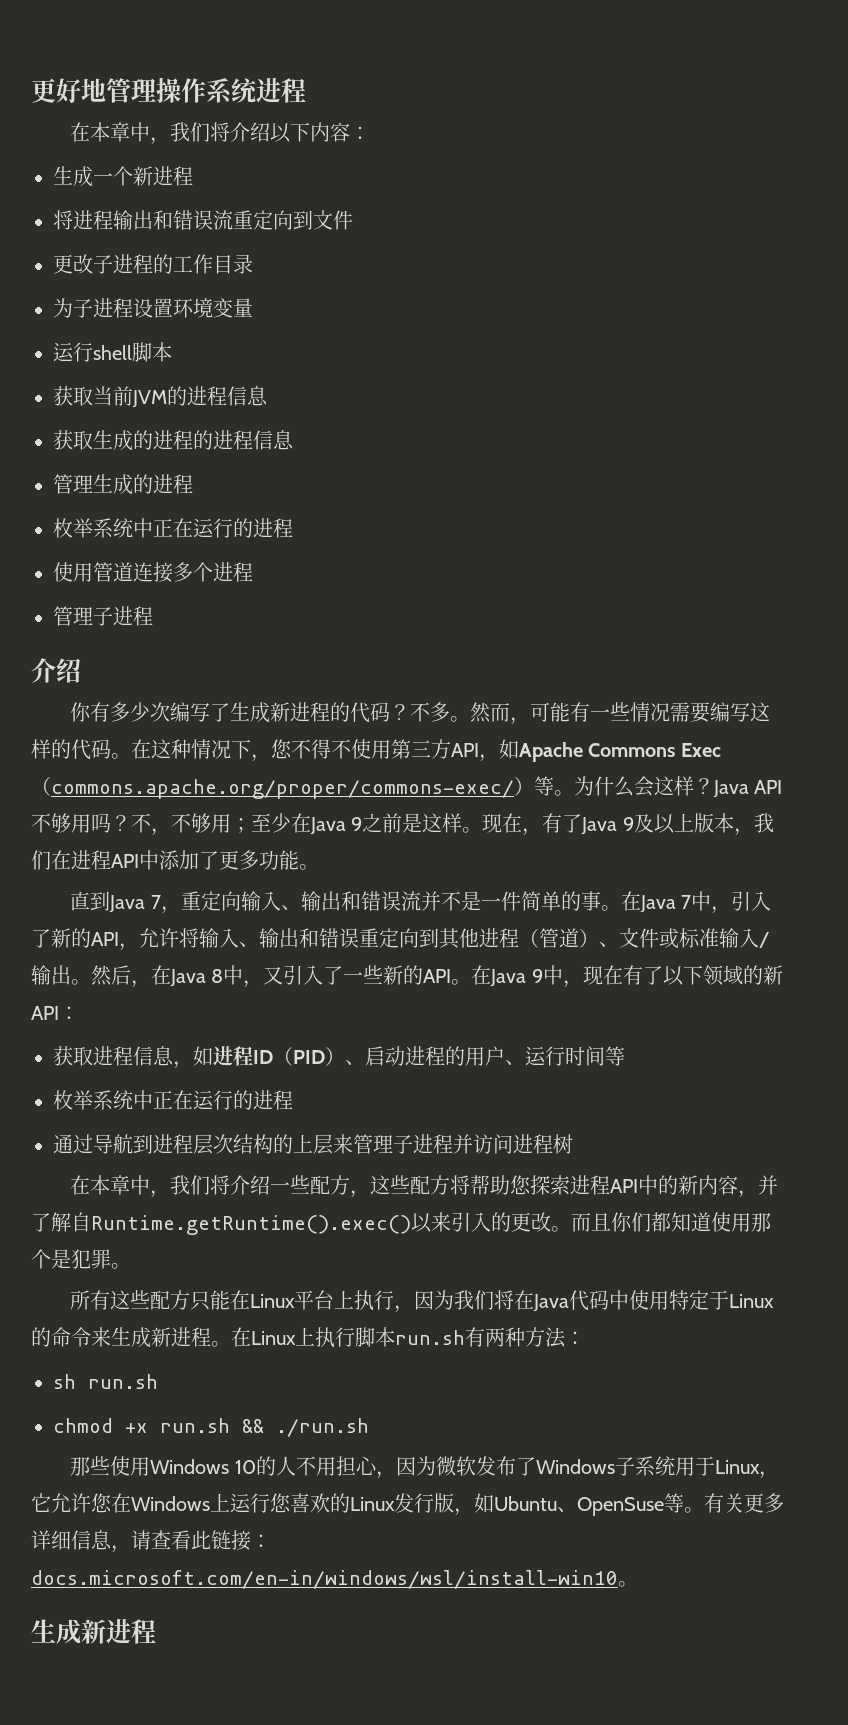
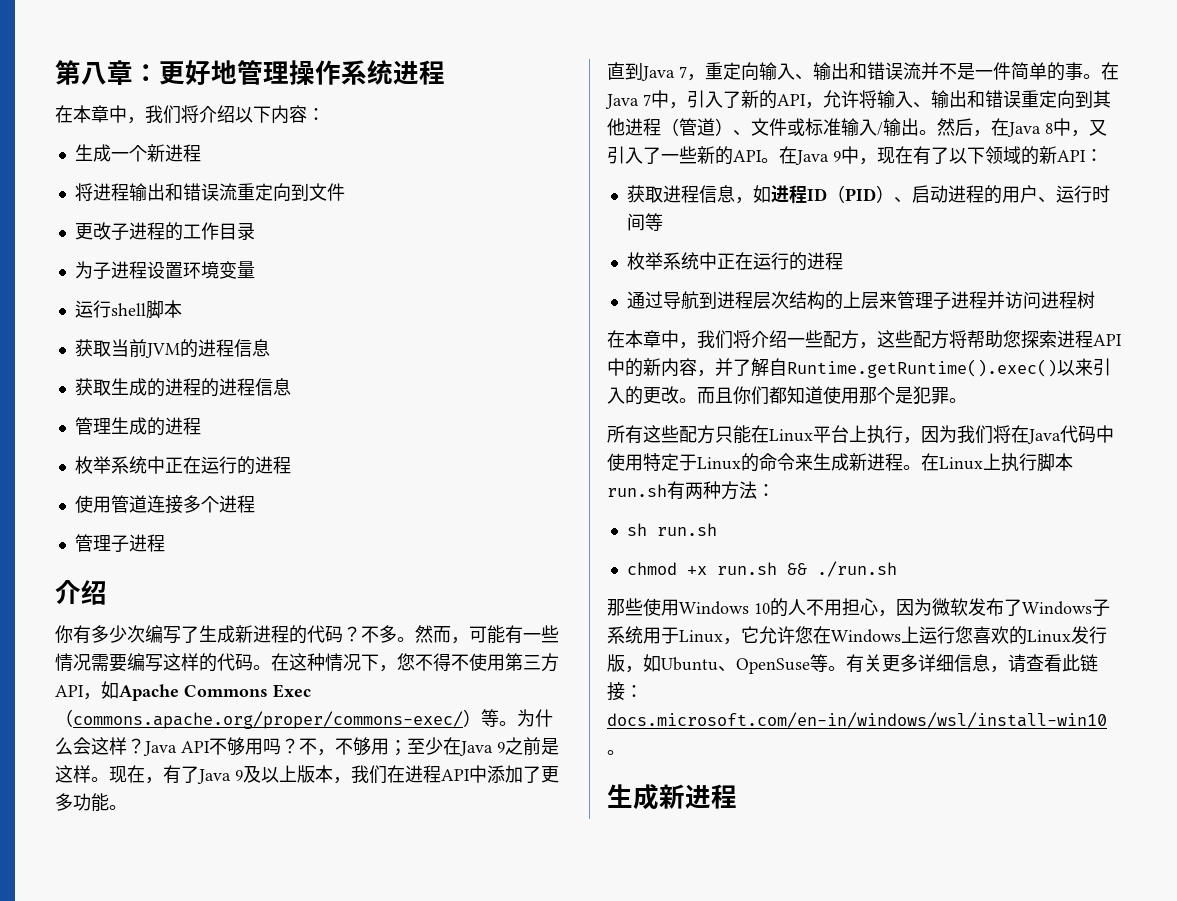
- 更好地管理操作系统进程
+ 第八章：更好地管理操作系统进程

